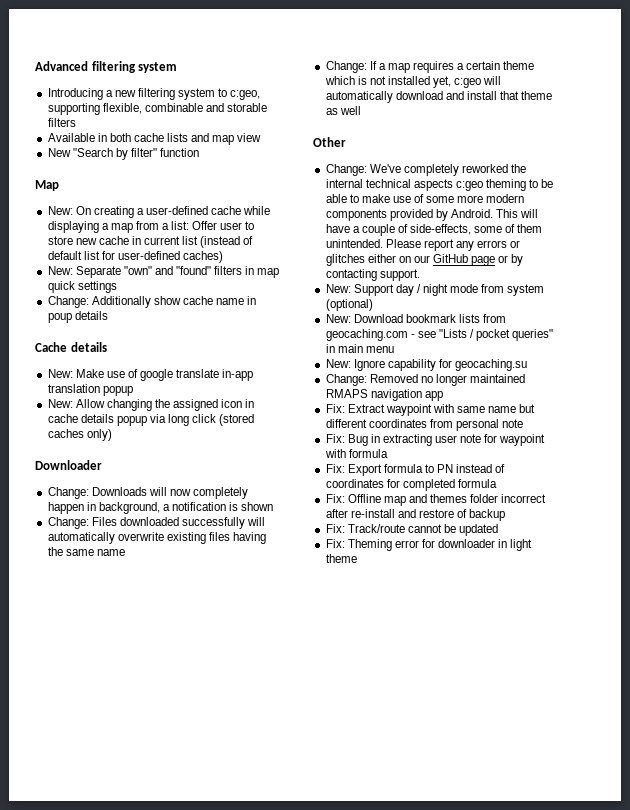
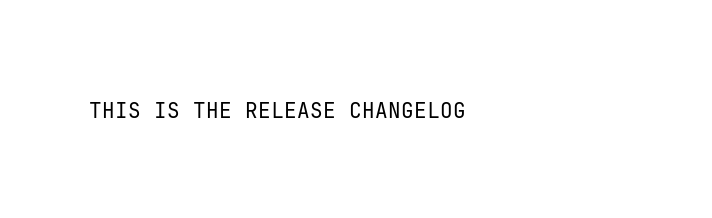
- Advanced filtering system
- Introducing a new filtering system to c:geo, supporting flexible, combinable and storable filters
- Available in both cache lists and map view
- New "Search by filter" function
- Map
- New: On creating a user-defined cache while displaying a map from a list: Offer user to store new cache in current list (instead of default list for user-defined caches)
- New: Separate "own" and "found" filters in map quick settings
- Change: Additionally show cache name in poup details
- Cache details
- New: Make use of google translate in-app translation popup
- New: Allow changing the assigned icon in cache details popup via long click (stored caches only)
- Downloader
- Change: Downloads will now completely happen in background, a notification is shown
- Change: Files downloaded successfully will automatically overwrite existing files having the same name
- Change: If a map requires a certain theme which is not installed yet, c:geo will automatically download and install that theme as well
- Other
- Change: We've completely reworked the internal technical aspects c:geo theming to be able to make use of some more modern components provided by Android. This will have a couple of side-effects, some of them unintended. Please report any errors or glitches either on our GitHub page or by contacting support.
- New: Support day / night mode from system (optional)
- New: Download bookmark lists from geocaching.com - see "Lists / pocket queries" in main menu
- New: Ignore capability for geocaching.su
- Change: Removed no longer maintained RMAPS navigation app
- Fix: Extract waypoint with same name but different coordinates from personal note
- Fix: Bug in extracting user note for waypoint with formula
- Fix: Export formula to PN instead of coordinates for completed formula
- Fix: Offline map and themes folder incorrect after re-install and restore of backup
- Fix: Track/route cannot be updated
- Fix: Theming error for downloader in light theme
+ THIS IS THE RELEASE CHANGELOG

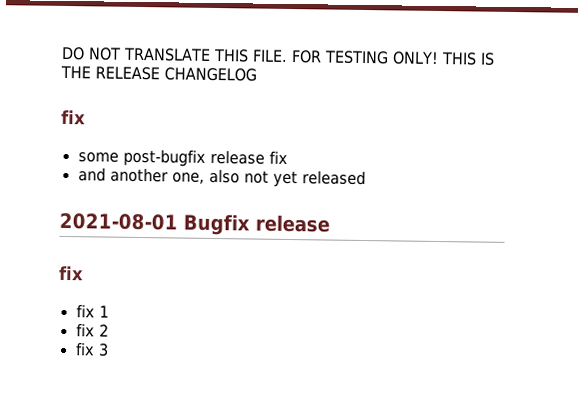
+ DO NOT TRANSLATE THIS FILE. FOR TESTING ONLY!
  THIS IS THE RELEASE CHANGELOG
+ fix
+ some post-bugfix release fix
+ and another one, also not yet released
+ 2021-08-01 Bugfix release
+ fix
+ fix 1
+ fix 2
+ fix 3

